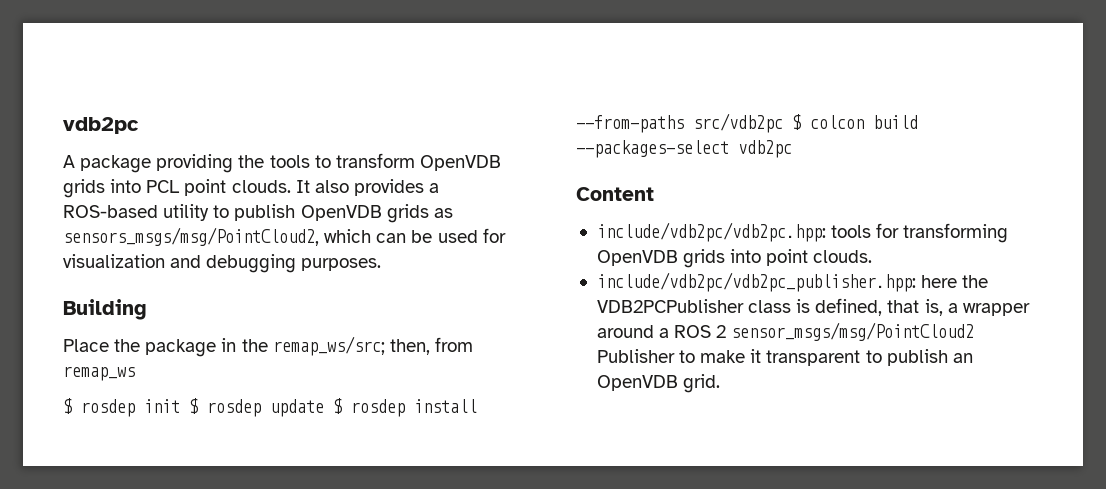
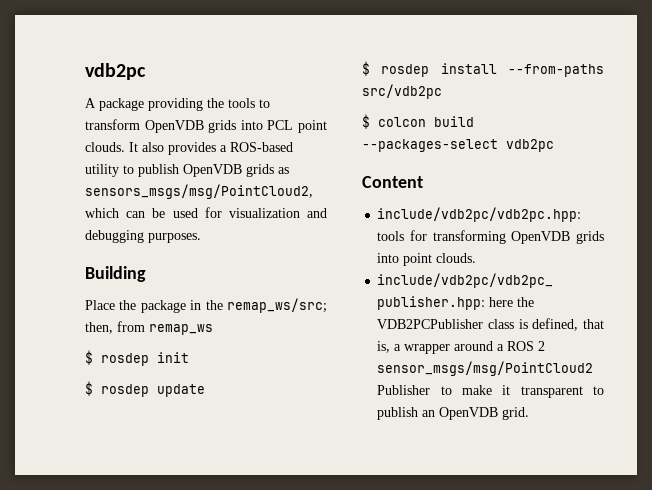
- $ rosdep init $ rosdep update $ rosdep install --from-paths src/vdb2pc $ colcon build --packages-select vdb2pc
+ $ rosdep init
+ $ rosdep update
+ $ rosdep install --from-paths src/vdb2pc
+ $ colcon build --packages-select vdb2pc

